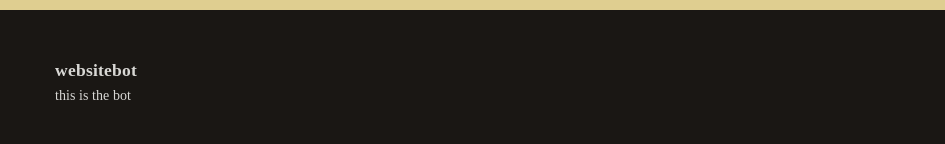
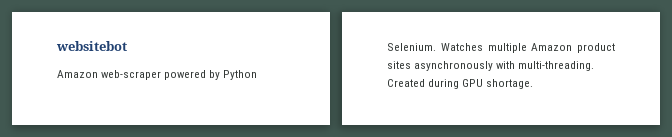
- this is the bot
+ Amazon web-scraper powered by Python Selenium. Watches multiple Amazon product sites asynchronously with multi-threading. Created during GPU shortage.

